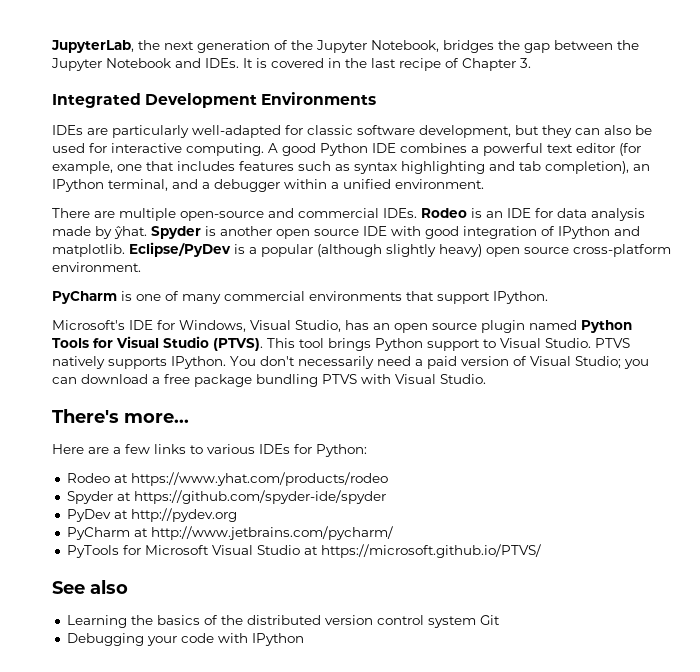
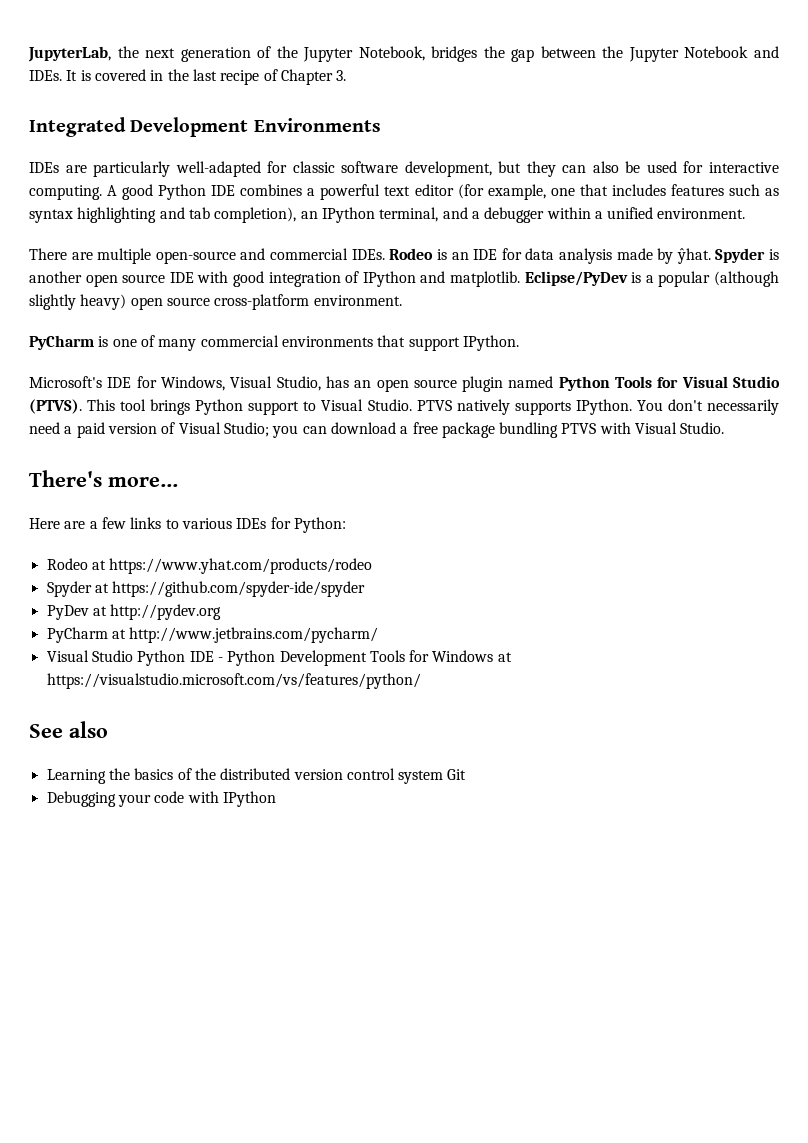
- PyTools for Microsoft Visual Studio at https://microsoft.github.io/PTVS/
+ Visual Studio Python IDE - Python Development Tools for Windows at https://visualstudio.microsoft.com/vs/features/python/

